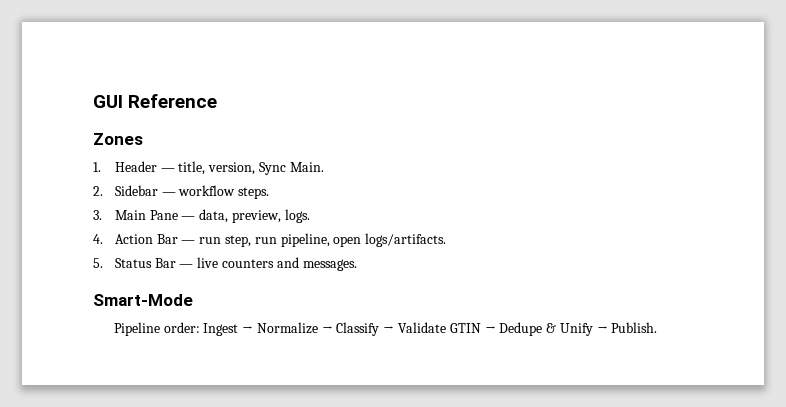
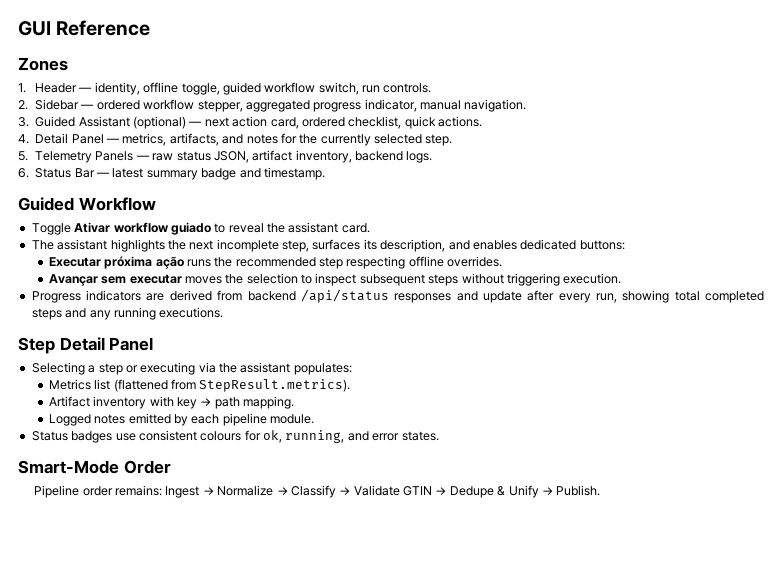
- 1. Header — title, version, Sync Main.
- 2. Sidebar — workflow steps.
- 3. Main Pane — data, preview, logs.
- 4. Action Bar — run step, run pipeline, open logs/artifacts.
- 5. Status Bar — live counters and messages.
+ 1. Header — identity, offline toggle, guided workflow switch, run controls.
+ 2. Sidebar — ordered workflow stepper, aggregated progress indicator, manual navigation.
+ 3. Guided Assistant (optional) — next action card, ordered checklist, quick actions.
+ 4. Detail Panel — metrics, artifacts, and notes for the currently selected step.
+ 5. Telemetry Panels — raw status JSON, artifact inventory, backend logs.
+ 6. Status Bar — latest summary badge and timestamp.
+ Guided Workflow
+ Toggle Ativar workflow guiado to reveal the assistant card.
+ The assistant highlights the next incomplete step, surfaces its description, and enables dedicated buttons:
+ Executar próxima ação runs the recommended step respecting offline overrides.
+ Avançar sem executar moves the selection to inspect subsequent steps without triggering execution.
+ Progress indicators are derived from backend /api/status responses and update after every run, showing total completed steps and any running executions.
+ Step Detail Panel
+ Selecting a step or executing via the assistant populates:
+ Metrics list (flattened from StepResult.metrics).
+ Artifact inventory with key → path mapping.
+ Logged notes emitted by each pipeline module.
+ Status badges use consistent colours for ok, running, and error states.
- Smart-Mode
+ Smart-Mode Order
- Pipeline order: Ingest → Normalize → Classify → Validate GTIN → Dedupe & Unify → Publish.
+ Pipeline order remains: Ingest → Normalize → Classify → Validate GTIN → Dedupe & Unify → Publish.

